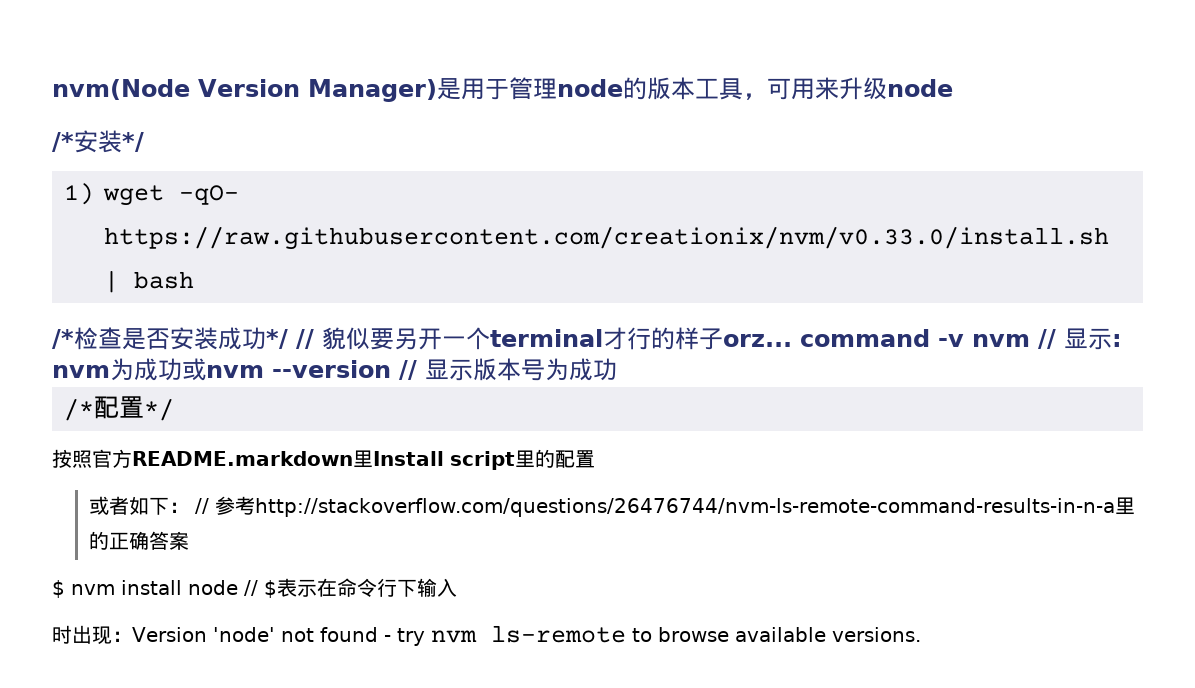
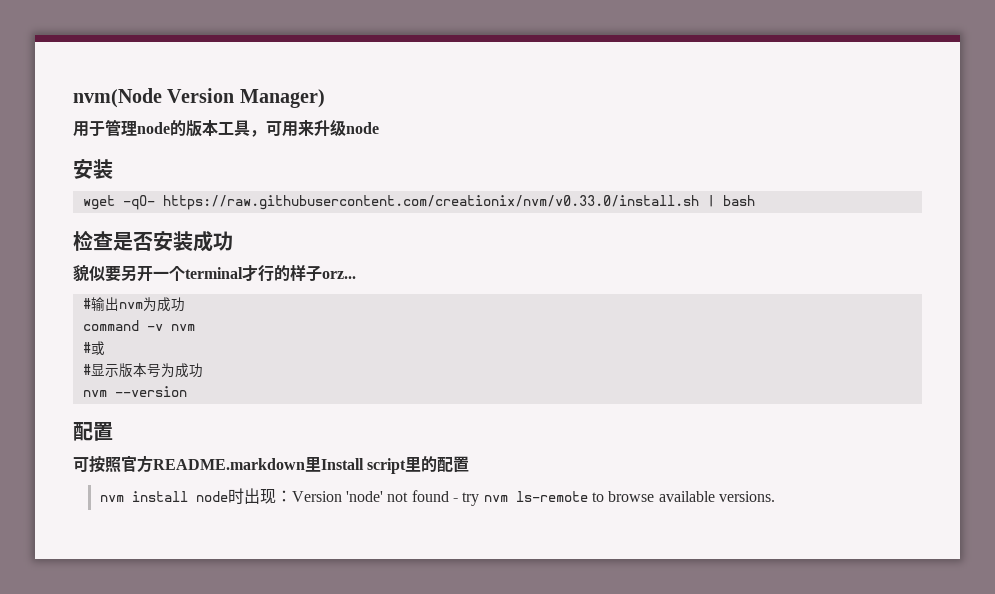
- nvm(Node Version Manager)是用于管理node的版本工具，可用来升级node
- /*安装*/
- 1) wget -qO- https://raw.githubusercontent.com/creationix/nvm/v0.33.0/install.sh | bash
+ nvm(Node Version Manager)
+ 用于管理node的版本工具，可用来升级node
+ 安装
+ wget -qO- https://raw.githubusercontent.com/creationix/nvm/v0.33.0/install.sh | bash
- /*检查是否安装成功*/ // 貌似要另开一个terminal才行的样子orz... command -v nvm // 显示: nvm为成功或nvm --version // 显示版本号为成功
+ 检查是否安装成功
+ 貌似要另开一个terminal才行的样子orz...
+ #输出nvm为成功
+ command -v nvm
+ #或
+ #显示版本号为成功
- /*配置*/
- 按照官方README.markdown里Install script里的配置
+ nvm --version
+ 配置
+ 可按照官方README.markdown里Install script里的配置
- 或者如下： // 参考http://stackoverflow.com/questions/26476744/nvm-ls-remote-command-results-in-n-a里的正确答案
- $ nvm install node // $表示在命令行下输入
- 时出现：Version 'node' not found - try nvm ls-remote to browse available versions.
+ nvm install node时出现：Version 'node' not found - try nvm ls-remote to browse available versions.

